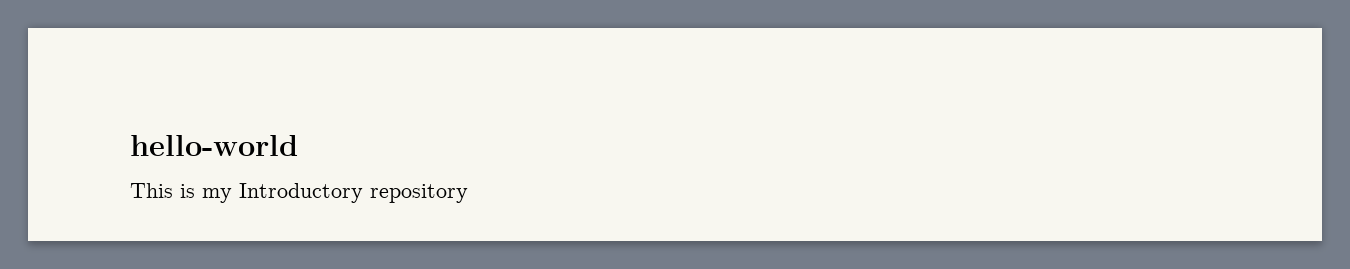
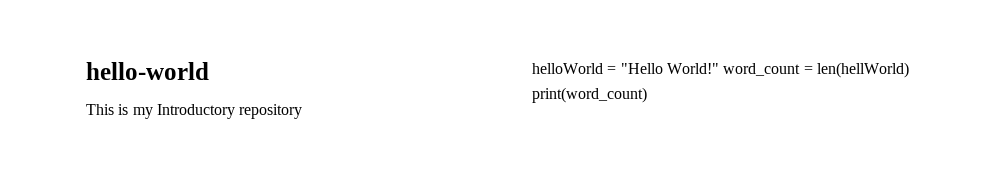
+ helloWorld = "Hello World!" word_count = len(hellWorld) print(word_count)

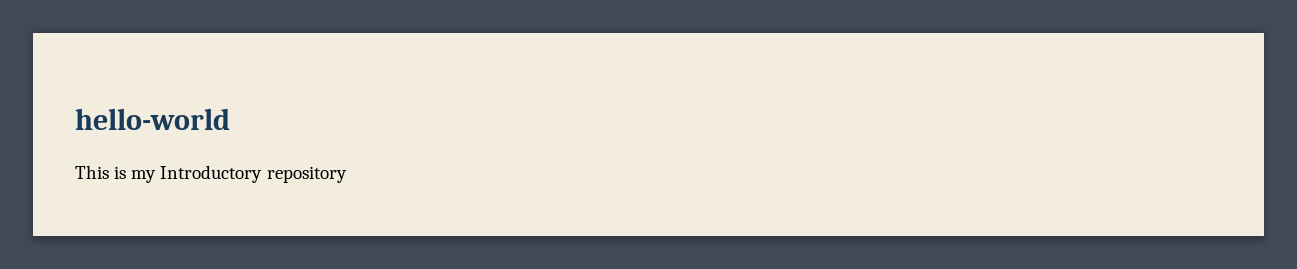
- helloWorld = "Hello World!" word_count = len(hellWorld) print(word_count)

